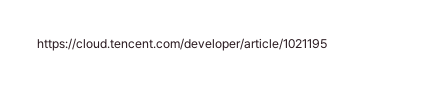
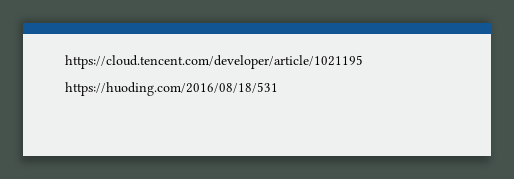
+ https://huoding.com/2016/08/18/531

